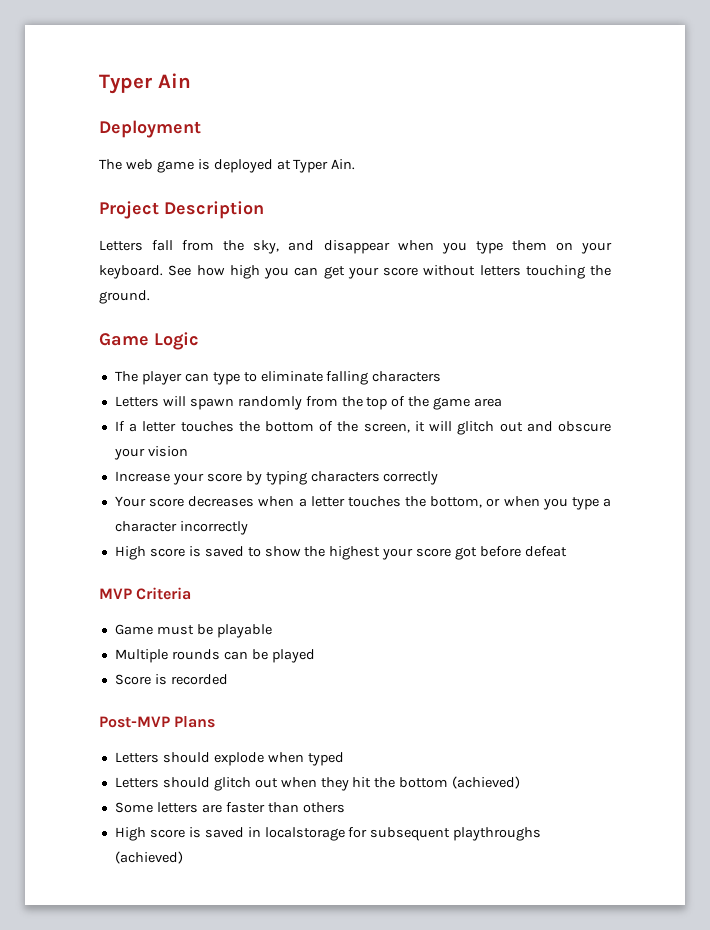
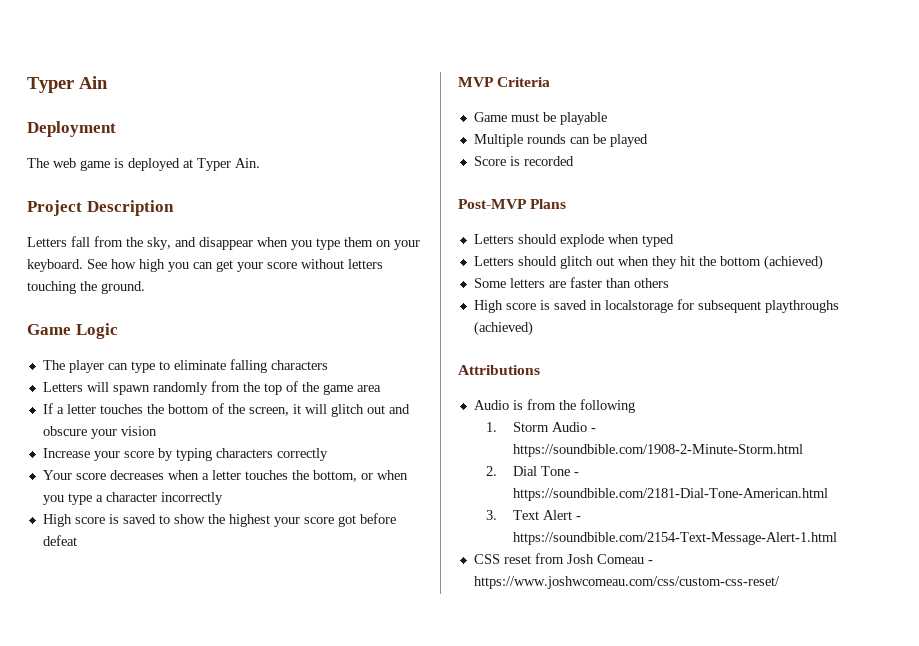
+ Attributions
+ Audio is from the following
+ 1. Storm Audio - https://soundbible.com/1908-2-Minute-Storm.html
+ 2. Dial Tone - https://soundbible.com/2181-Dial-Tone-American.html
+ 3. Text Alert - https://soundbible.com/2154-Text-Message-Alert-1.html
+ CSS reset from Josh Comeau - https://www.joshwcomeau.com/css/custom-css-reset/

